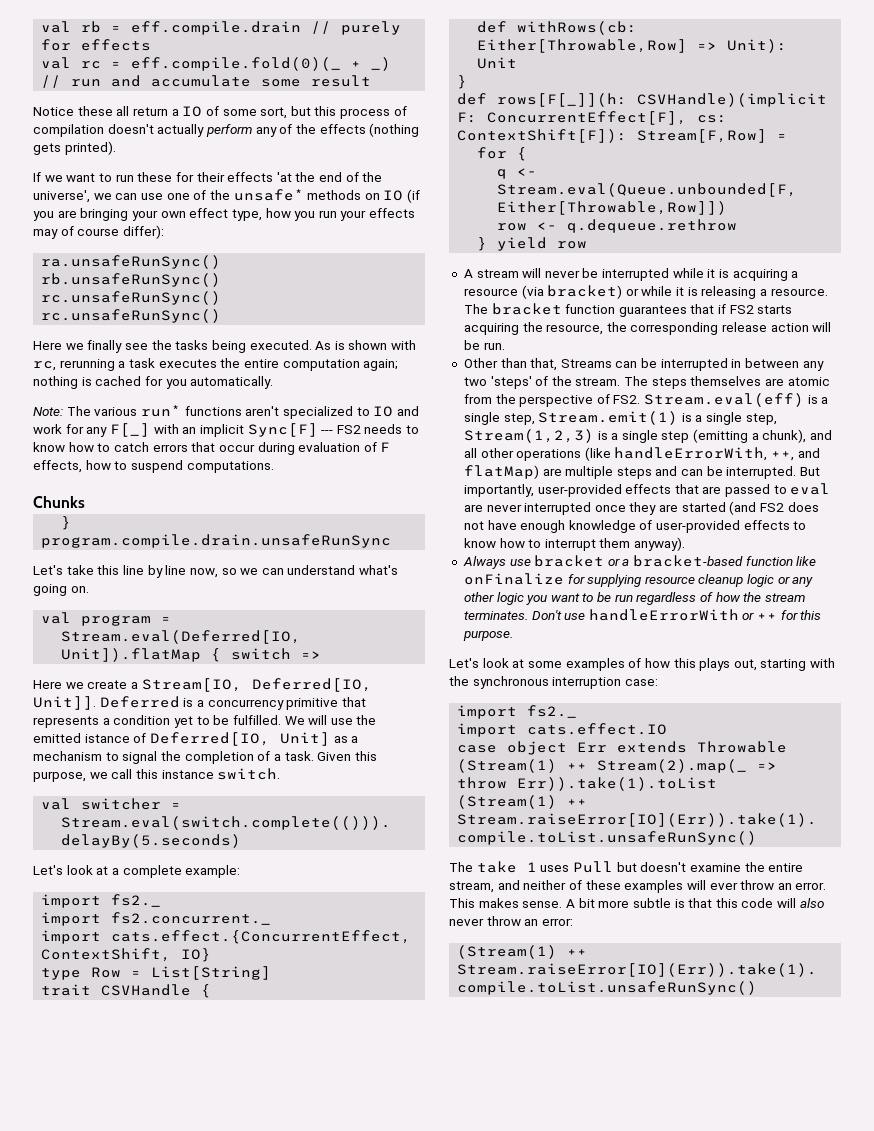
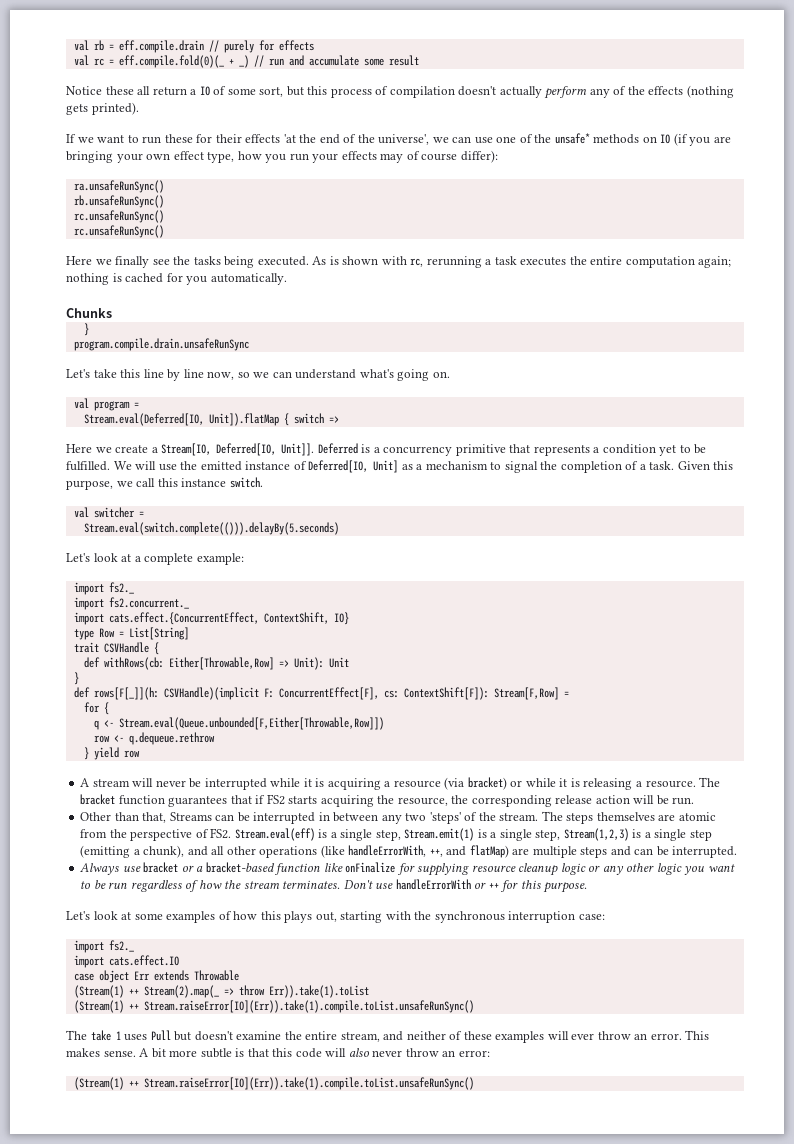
- Note: The various run* functions aren't specialized to IO and work for any F[_] with an implicit Sync[F] --- FS2 needs to know how to catch errors that occur during evaluation of F effects, how to suspend computations.
- We will use the emitted istance of Deferred[IO, Unit] as a mechanism to signal the completion of a task.
+ We will use the emitted instance of Deferred[IO, Unit] as a mechanism to signal the completion of a task.
- But importantly, user-provided effects that are passed to eval are never interrupted once they are started (and FS2 does not have enough knowledge of user-provided effects to know how to interrupt them anyway).

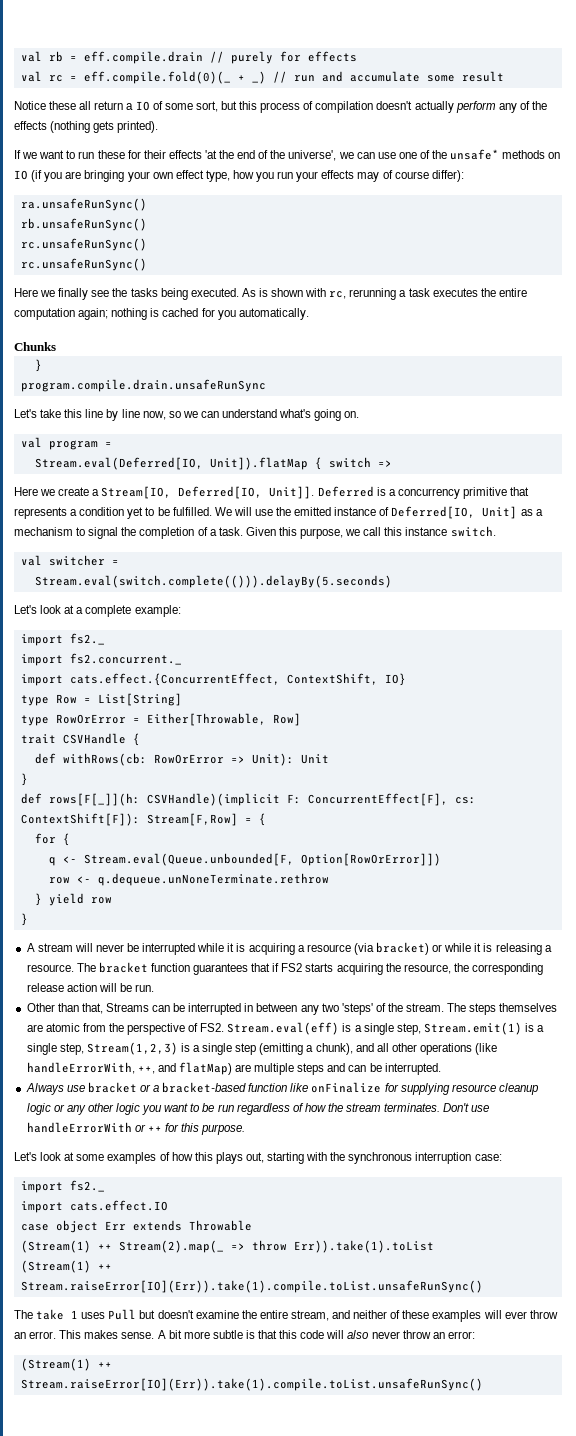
+ type RowOrError = Either[Throwable, Row]
- def withRows(cb: Either[Throwable,Row] => Unit): Unit
+ def withRows(cb: RowOrError => Unit): Unit
- def rows[F[_]](h: CSVHandle)(implicit F: ConcurrentEffect[F], cs: ContextShift[F]): Stream[F,Row] =
+ def rows[F[_]](h: CSVHandle)(implicit F: ConcurrentEffect[F], cs: ContextShift[F]): Stream[F,Row] = {
- q <- Stream.eval(Queue.unbounded[F,Either[Throwable,Row]])
+ q <- Stream.eval(Queue.unbounded[F, Option[RowOrError]])
- row <- q.dequeue.rethrow
+ row <- q.dequeue.unNoneTerminate.rethrow
  } yield row
+ }

